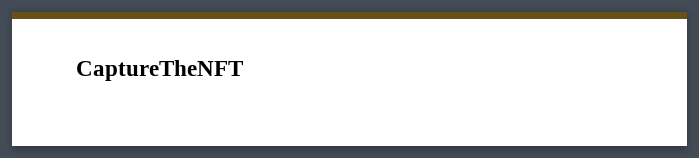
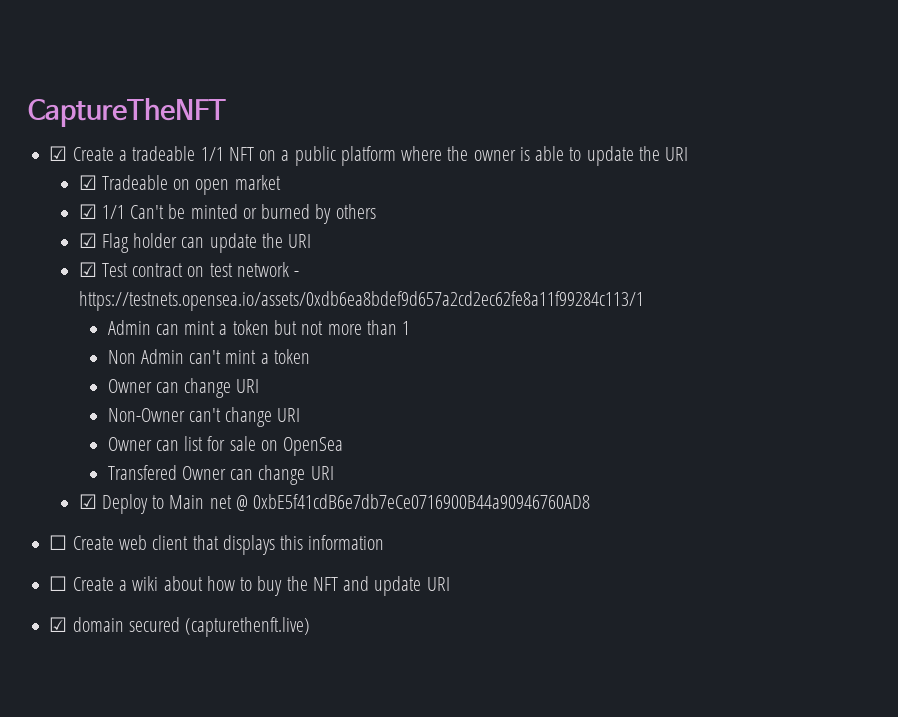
+ ☑ Create a tradeable 1/1 NFT on a public platform where the owner is able to update the URI
+ ☑ Tradeable on open market
+ ☑ 1/1 Can't be minted or burned by others
+ ☑ Flag holder can update the URI
+ ☑ Test contract on test network - https://testnets.opensea.io/assets/0xdb6ea8bdef9d657a2cd2ec62fe8a11f99284c113/1
+ Admin can mint a token but not more than 1
+ Non Admin can't mint a token
+ Owner can change URI
+ Non-Owner can't change URI
+ Owner can list for sale on OpenSea
+ Transfered Owner can change URI
+ ☑ Deploy to Main net @ 0xbE5f41cdB6e7db7eCe0716900B44a90946760AD8
+ ☐ Create web client that displays this information
+ ☐ Create a wiki about how to buy the NFT and update URI
+ ☑ domain secured (capturethenft.live)

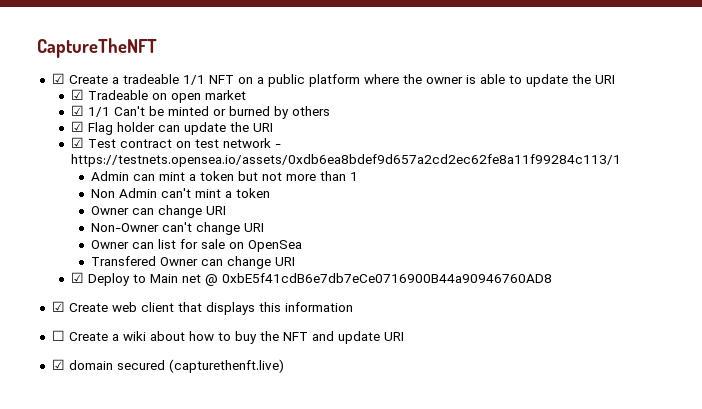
- ☐ Create web client that displays this information
+ ☑ Create web client that displays this information

